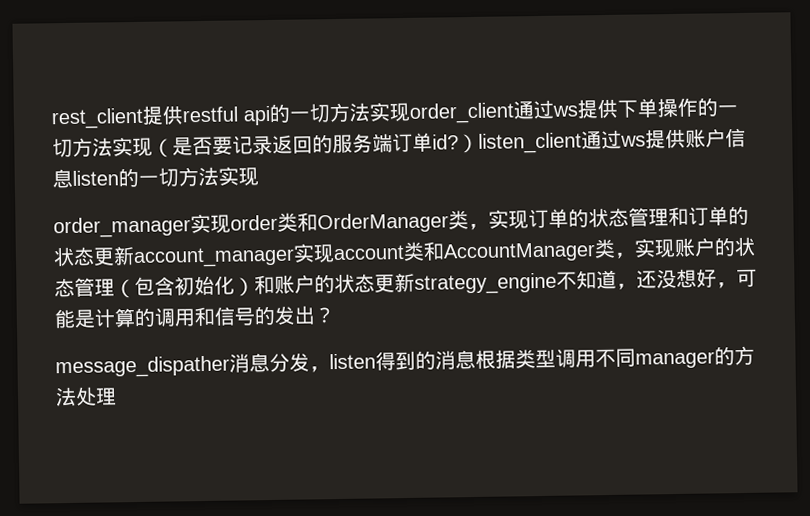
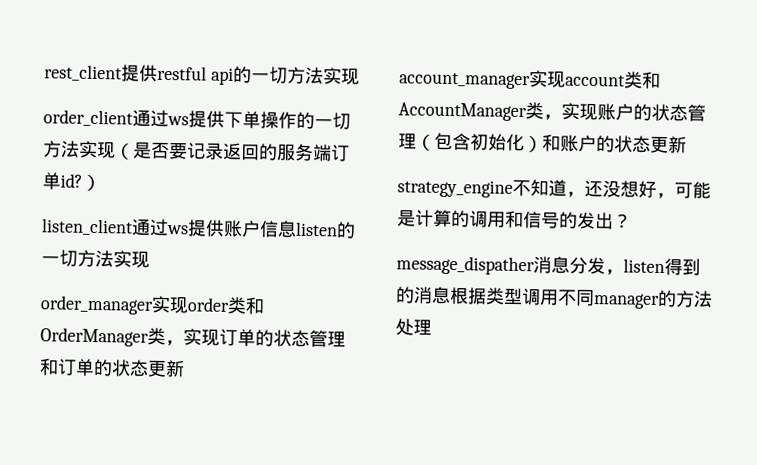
- rest_client提供restful api的一切方法实现order_client通过ws提供下单操作的一切方法实现（是否要记录返回的服务端订单id?）listen_client通过ws提供账户信息listen的一切方法实现
+ rest_client提供restful api的一切方法实现
+ order_client通过ws提供下单操作的一切方法实现（是否要记录返回的服务端订单id?）
+ listen_client通过ws提供账户信息listen的一切方法实现
- order_manager实现order类和OrderManager类，实现订单的状态管理和订单的状态更新account_manager实现account类和AccountManager类，实现账户的状态管理（包含初始化）和账户的状态更新strategy_engine不知道，还没想好，可能是计算的调用和信号的发出？
+ order_manager实现order类和OrderManager类，实现订单的状态管理和订单的状态更新
+ account_manager实现account类和AccountManager类，实现账户的状态管理（包含初始化）和账户的状态更新
+ strategy_engine不知道，还没想好，可能是计算的调用和信号的发出？

